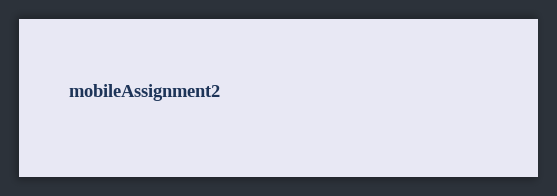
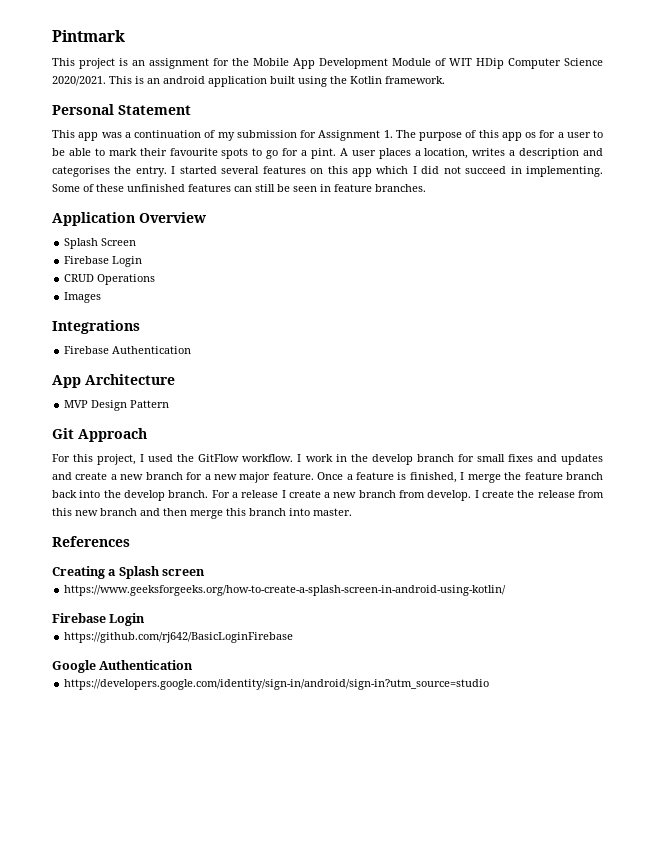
- mobileAssignment2
+ Pintmark
+ This project is an assignment for the Mobile App Development Module of WIT HDip Computer Science 2020/2021. This is an android application built using the Kotlin framework.
+ Personal Statement
+ This app was a continuation of my submission for Assignment 1. The purpose of this app os for a user to be able to mark their favourite spots to go for a pint. A user places a location, writes a description and categorises the entry. I started several features on this app which I did not succeed in implementing. Some of these unfinished features can still be seen in feature branches.
+ Application Overview
+ Splash Screen
+ Firebase Login
+ CRUD Operations
+ Images
+ Integrations
+ Firebase Authentication
+ App Architecture
+ MVP Design Pattern
+ Git Approach
+ For this project, I used the GitFlow workflow. I work in the develop branch for small fixes and updates and create a new branch for a new major feature. Once a feature is finished, I merge the feature branch back into the develop branch. For a release I create a new branch from develop. I create the release from this new branch and then merge this branch into master.
+ References
+ Creating a Splash screen
+ https://www.geeksforgeeks.org/how-to-create-a-splash-screen-in-android-using-kotlin/
+ Firebase Login
+ https://github.com/rj642/BasicLoginFirebase
+ Google Authentication
+ https://developers.google.com/identity/sign-in/android/sign-in?utm_source=studio

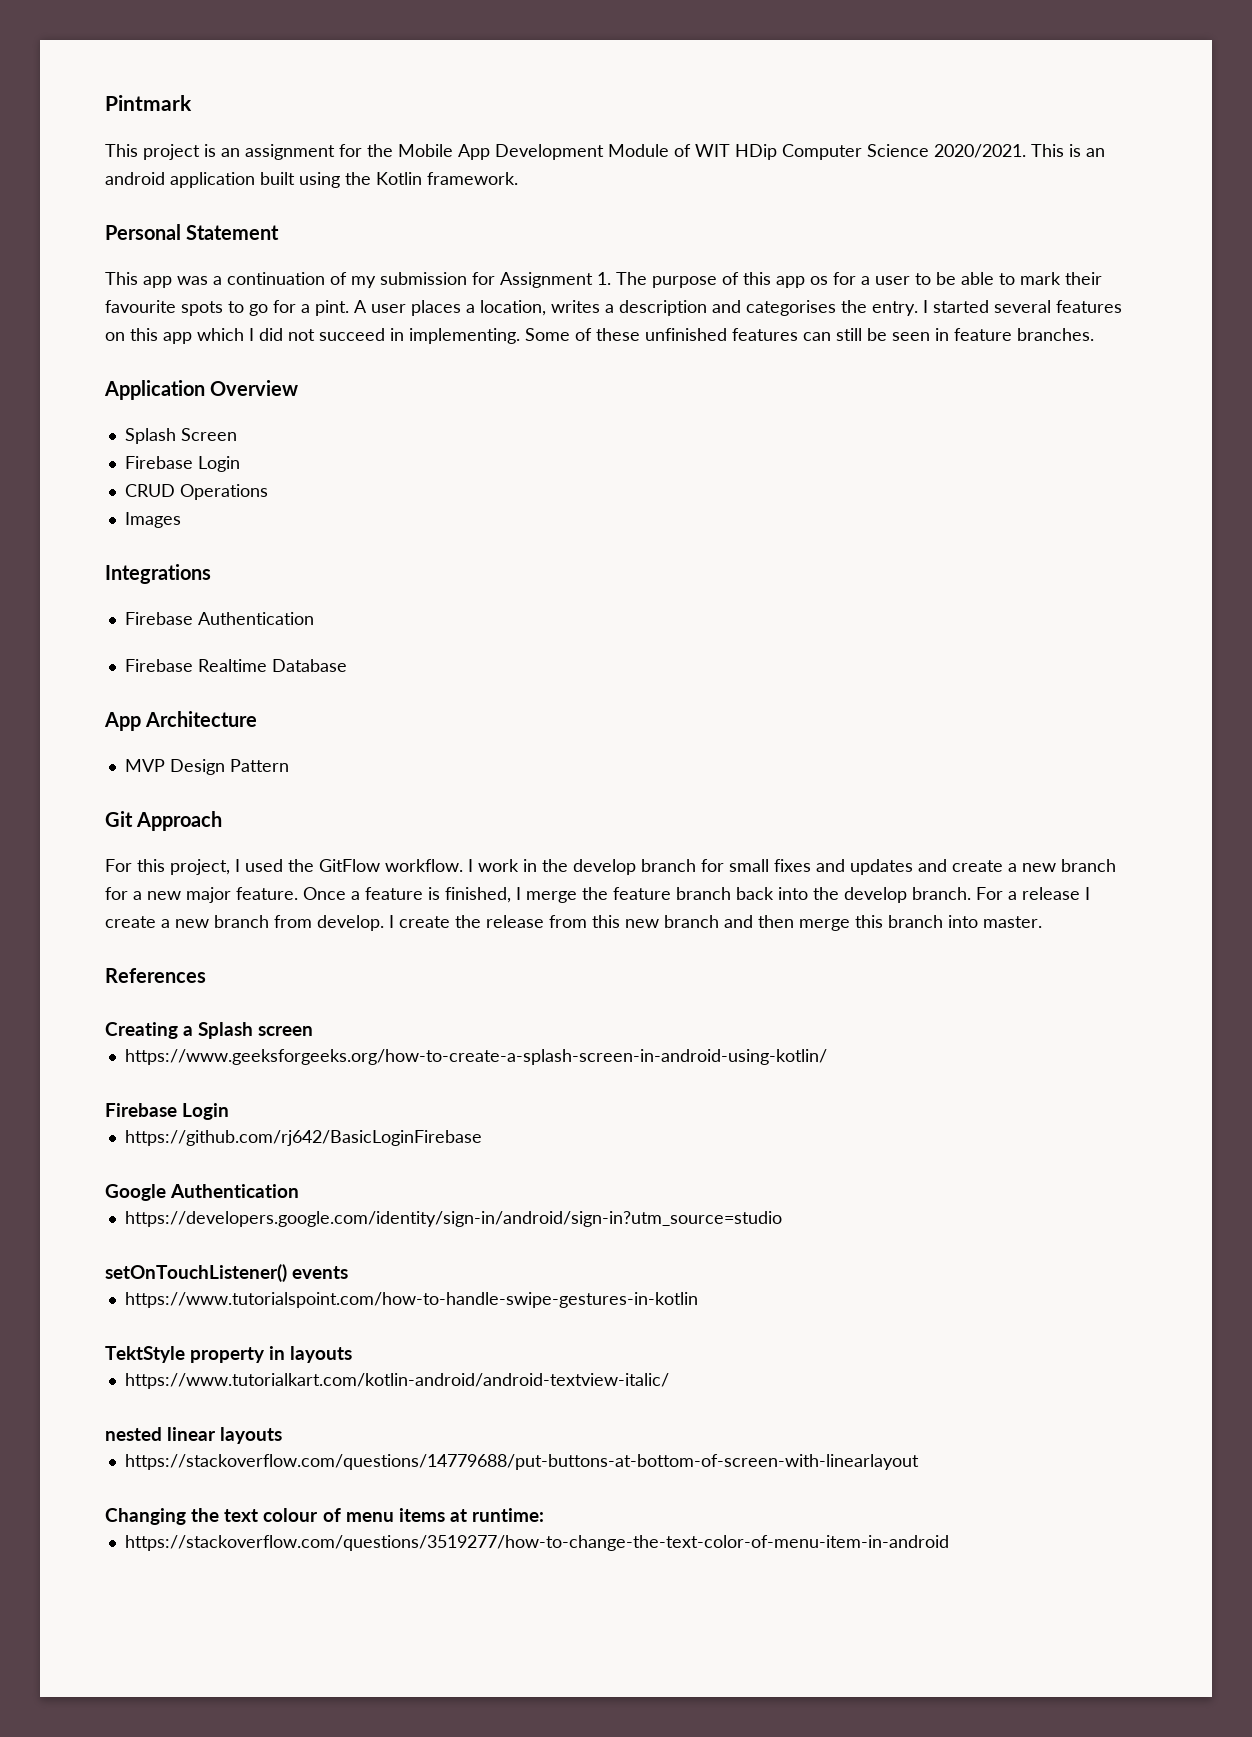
+ Firebase Realtime Database
+ setOnTouchListener() events
+ https://www.tutorialspoint.com/how-to-handle-swipe-gestures-in-kotlin
+ TektStyle property in layouts
+ https://www.tutorialkart.com/kotlin-android/android-textview-italic/
+ nested linear layouts
+ https://stackoverflow.com/questions/14779688/put-buttons-at-bottom-of-screen-with-linearlayout
+ Changing the text colour of menu items at runtime:
+ https://stackoverflow.com/questions/3519277/how-to-change-the-text-color-of-menu-item-in-android

